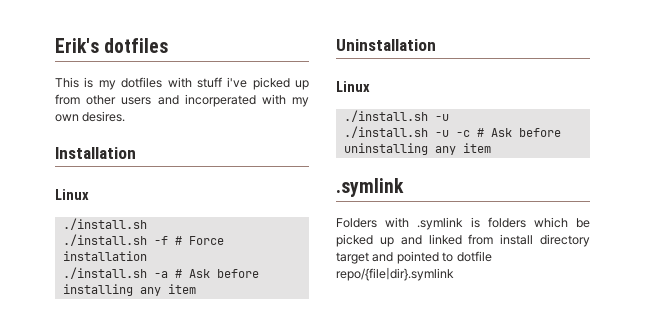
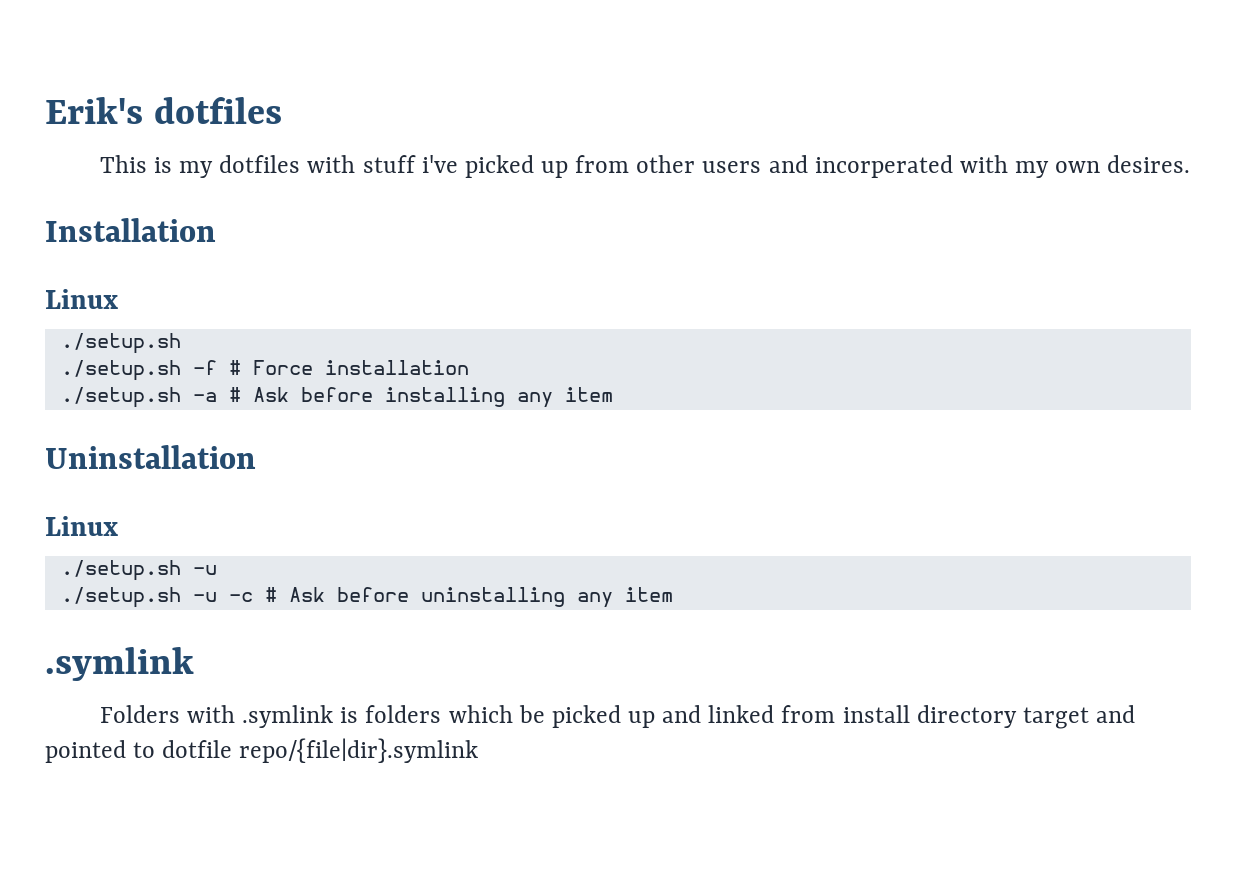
  Installation
  Linux
- ./install.sh
- ./install.sh -f # Force installation
+ ./setup.sh
+ ./setup.sh -f # Force installation
- ./install.sh -a # Ask before installing any item
+ ./setup.sh -a # Ask before installing any item
  Uninstallation
  Linux
- ./install.sh -u
+ ./setup.sh -u
- ./install.sh -u -c # Ask before uninstalling any item
+ ./setup.sh -u -c # Ask before uninstalling any item

